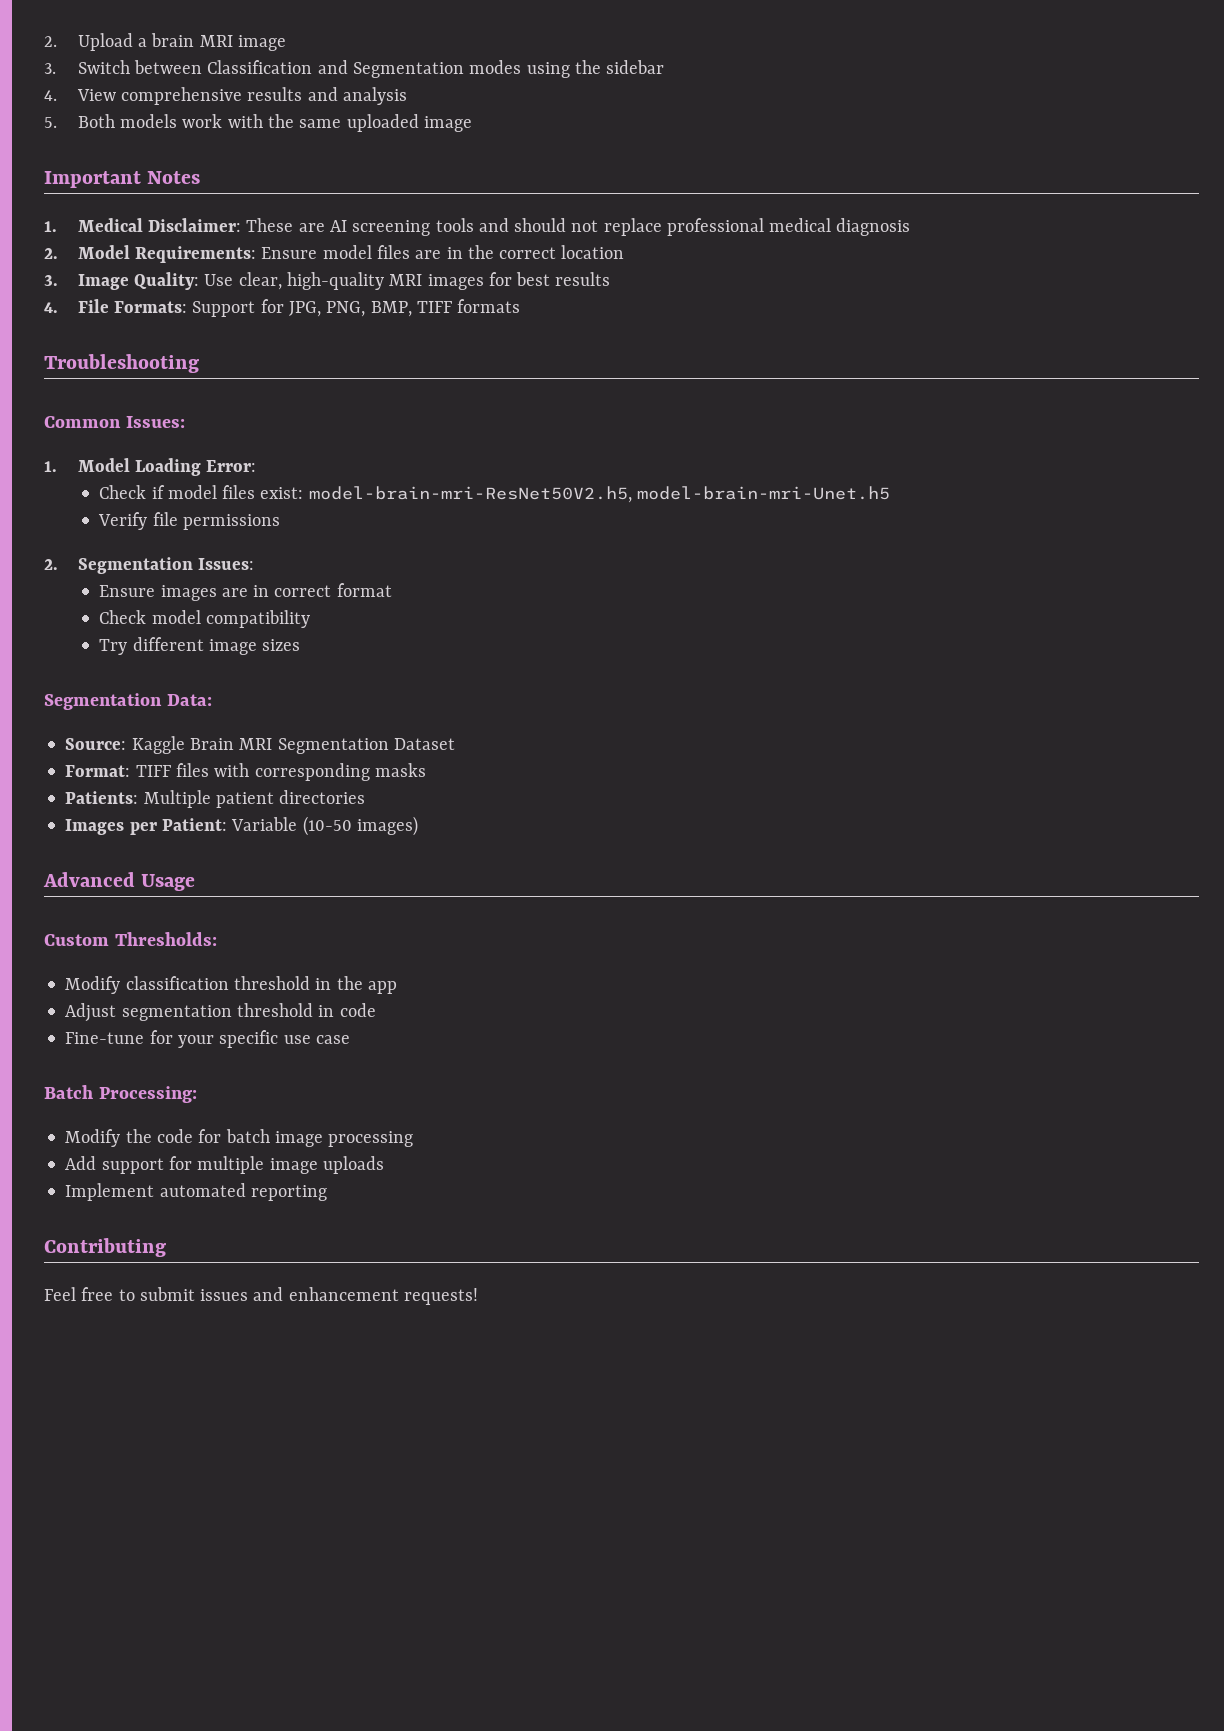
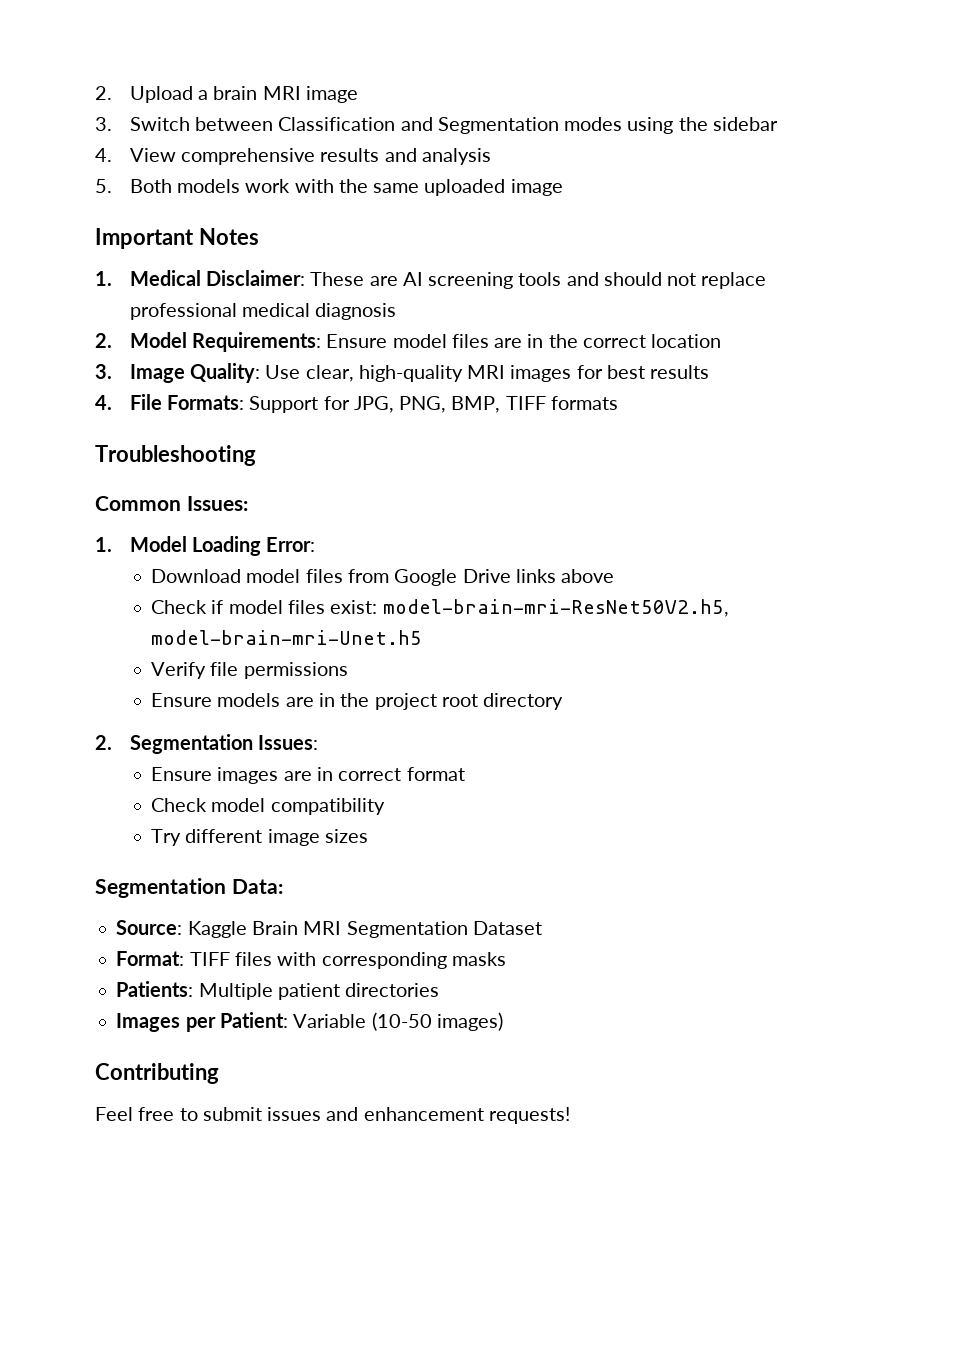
+ Download model files from Google Drive links above
+ Ensure models are in the project root directory
- Advanced Usage
- Custom Thresholds:
- Modify classification threshold in the app
- Adjust segmentation threshold in code
- Fine-tune for your specific use case
- Batch Processing:
- Modify the code for batch image processing
- Add support for multiple image uploads
- Implement automated reporting

